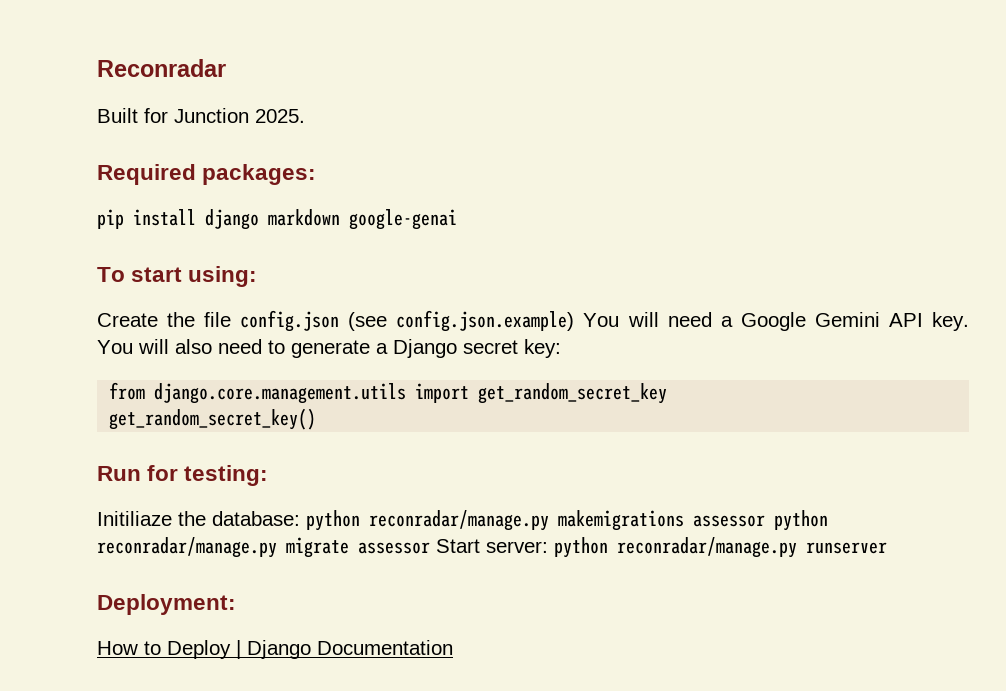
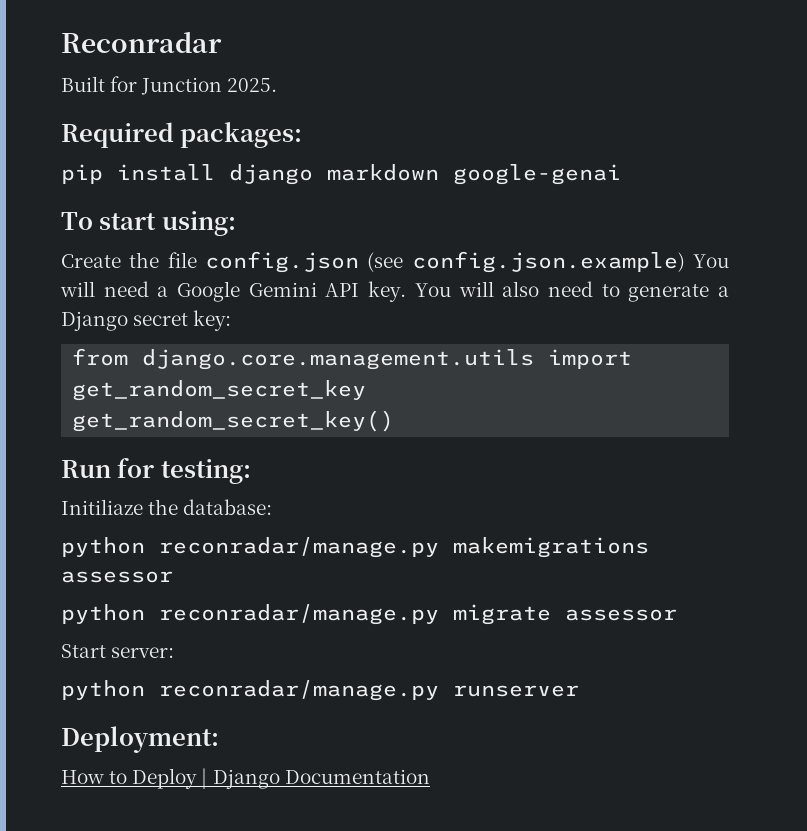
- Initiliaze the database: python reconradar/manage.py makemigrations assessor python reconradar/manage.py migrate assessor Start server: python reconradar/manage.py runserver
+ Initiliaze the database:
+ python reconradar/manage.py makemigrations assessor
+ python reconradar/manage.py migrate assessor
+ Start server:
+ python reconradar/manage.py runserver

